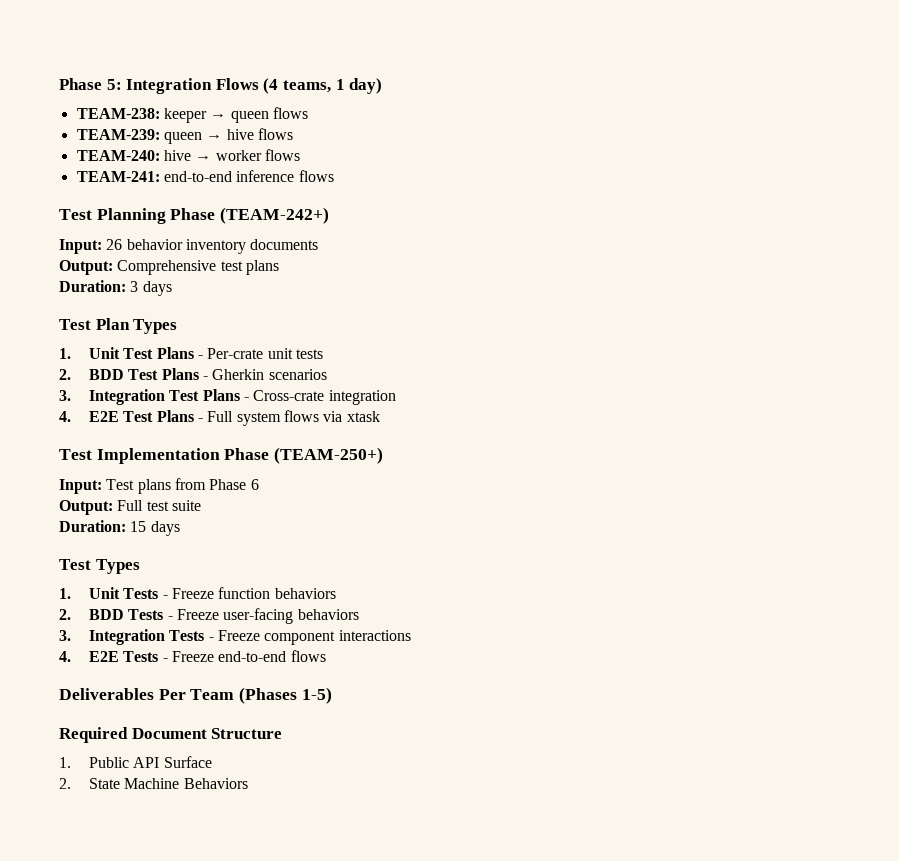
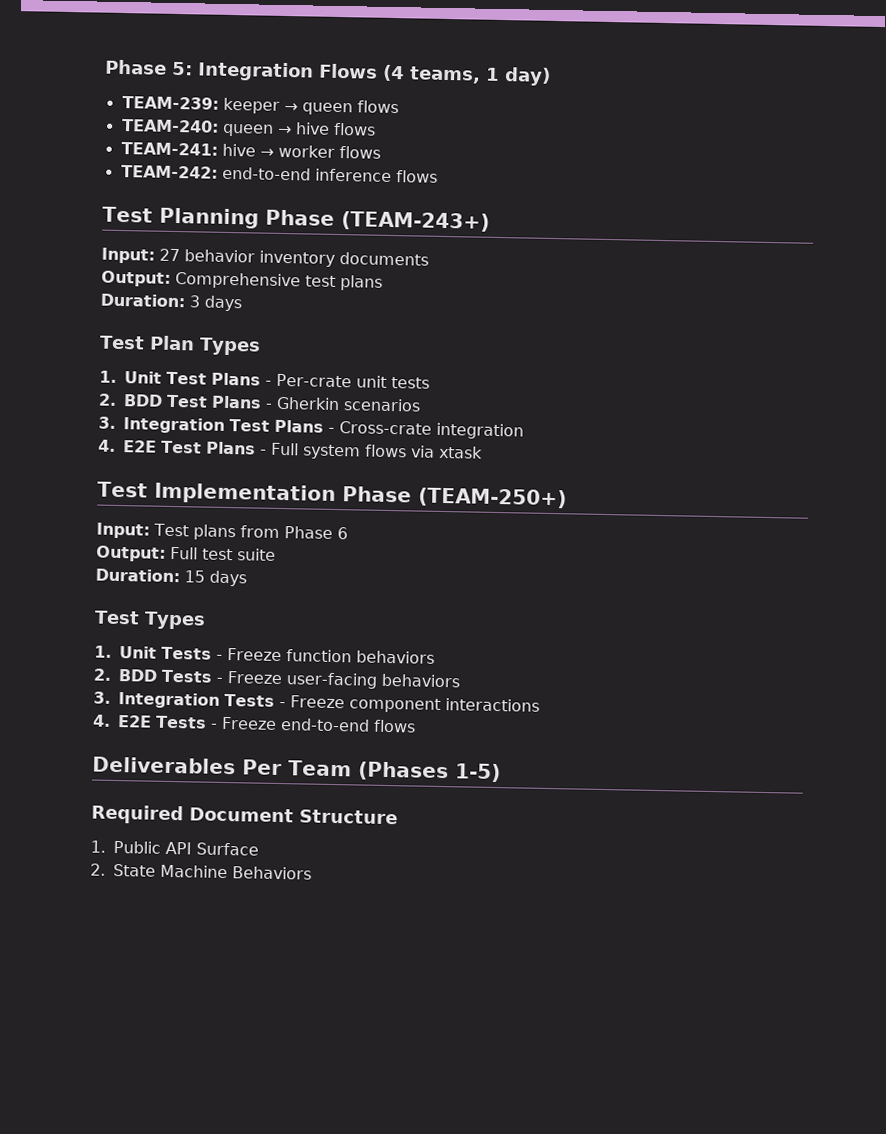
- TEAM-238: keeper → queen flows
+ TEAM-239: keeper → queen flows
- TEAM-239: queen → hive flows
+ TEAM-240: queen → hive flows
- TEAM-240: hive → worker flows
+ TEAM-241: hive → worker flows
- TEAM-241: end-to-end inference flows
+ TEAM-242: end-to-end inference flows
- Test Planning Phase (TEAM-242+)
- Input: 26 behavior inventory documents
+ Test Planning Phase (TEAM-243+)
+ Input: 27 behavior inventory documents

